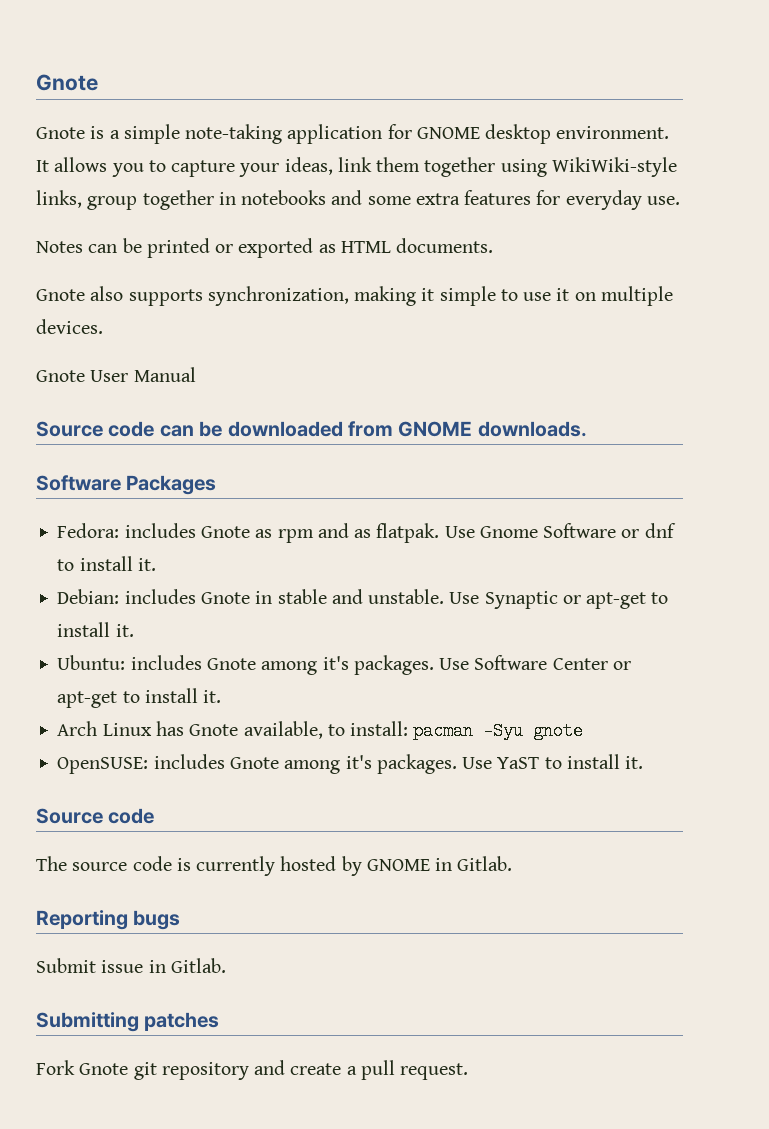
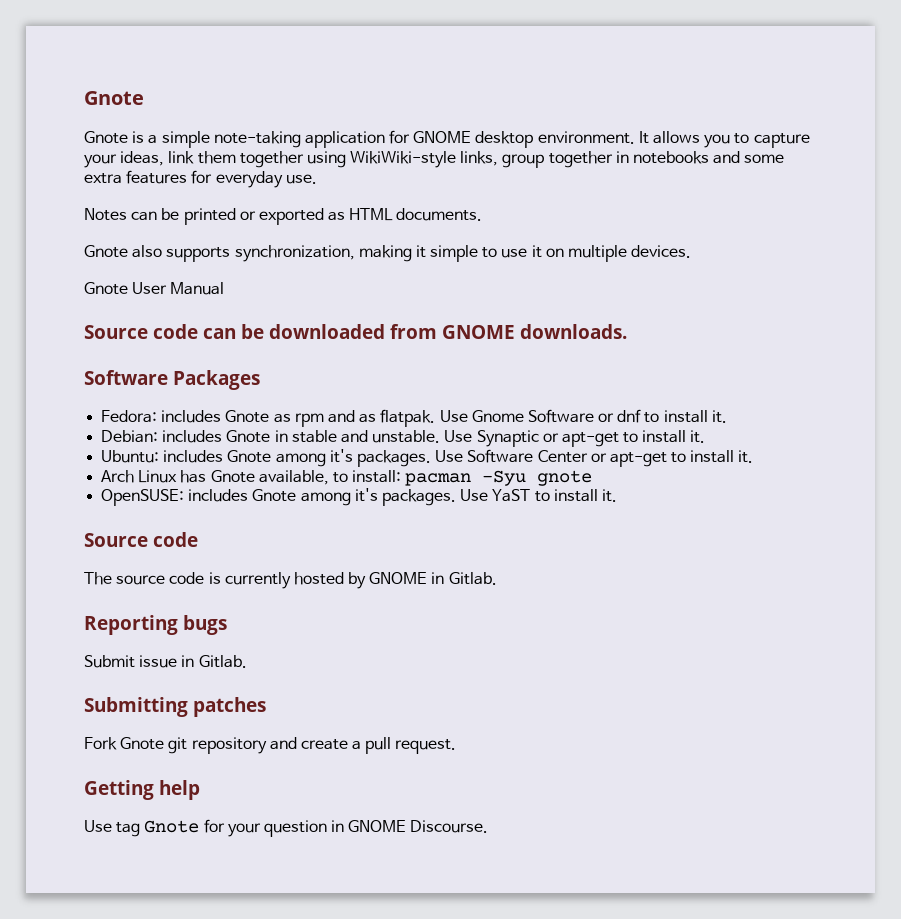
+ Getting help
+ Use tag Gnote for your question in GNOME Discourse.

